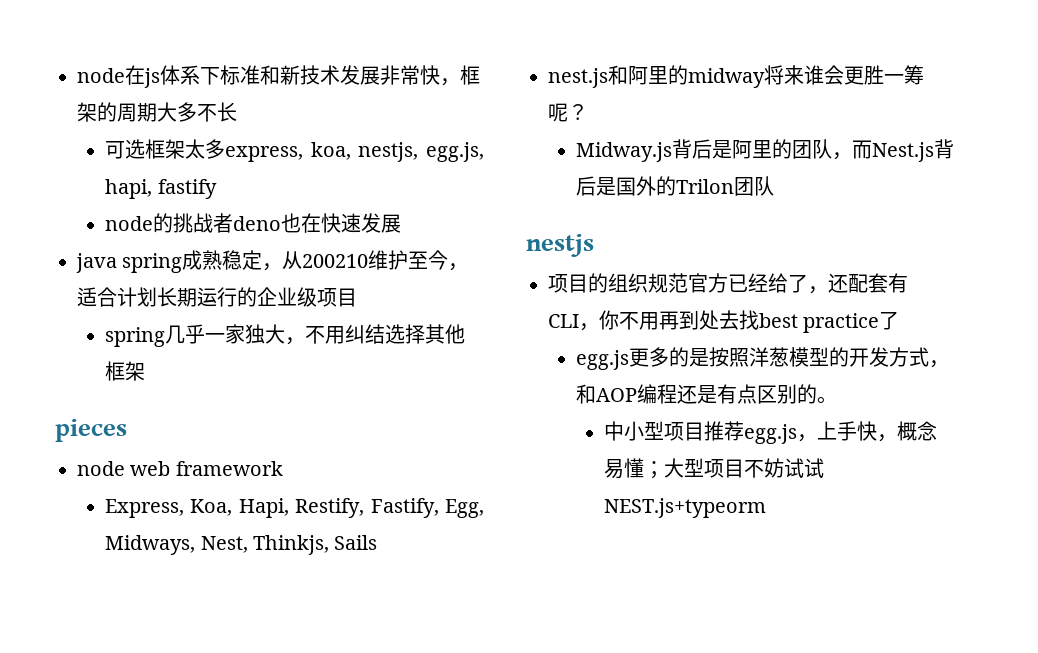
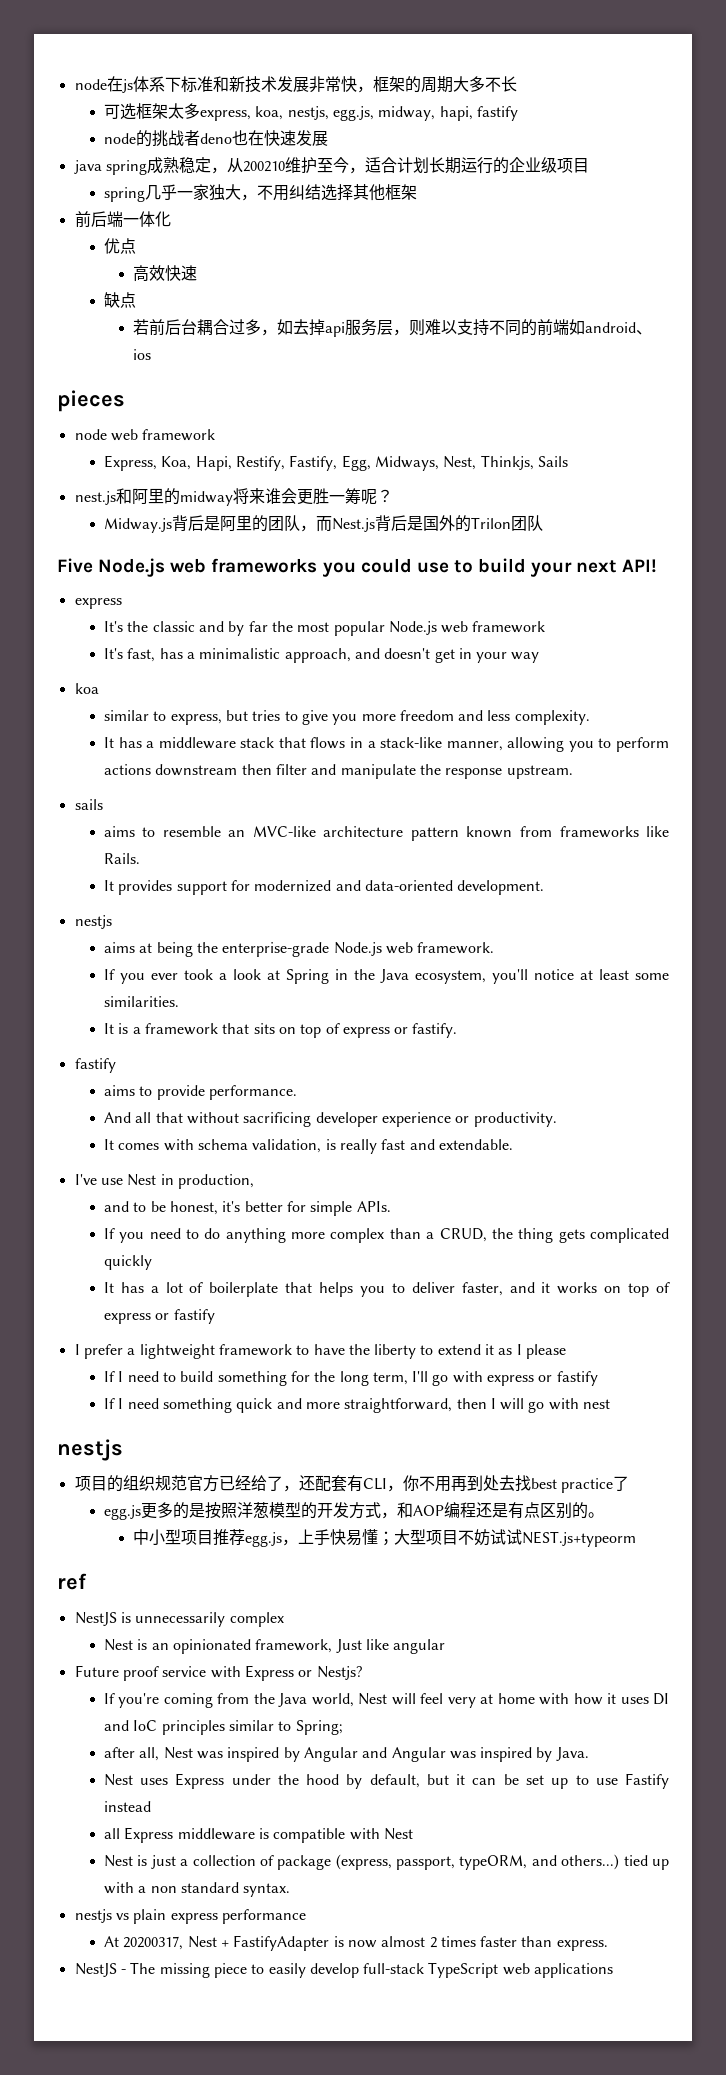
- 可选框架太多express, koa, nestjs, egg.js, hapi, fastify
+ 可选框架太多express, koa, nestjs, egg.js, midway, hapi, fastify
+ 前后端一体化
+ 优点
+ 高效快速
+ 缺点
+ 若前后台耦合过多，如去掉api服务层，则难以支持不同的前端如android、ios
+ Five Node.js web frameworks you could use to build your next API!
+ express
+ It's the classic and by far the most popular Node.js web framework
+ It's fast, has a minimalistic approach, and doesn't get in your way
+ koa
+ similar to express, but tries to give you more freedom and less complexity.
+ It has a middleware stack that flows in a stack-like manner, allowing you to perform actions downstream then filter and manipulate the response upstream.
+ sails
+ aims to resemble an MVC-like architecture pattern known from frameworks like Rails.
+ It provides support for modernized and data-oriented development.
+ nestjs
+ aims at being the enterprise-grade Node.js web framework.
+ If you ever took a look at Spring in the Java ecosystem, you'll notice at least some similarities.
+ It is a framework that sits on top of express or fastify.
+ fastify
+ aims to provide performance.
+ And all that without sacrificing developer experience or productivity.
+ It comes with schema validation, is really fast and extendable.
+ I've use Nest in production,
+ and to be honest, it's better for simple APIs.
+ If you need to do anything more complex than a CRUD, the thing gets complicated quickly
+ It has a lot of boilerplate that helps you to deliver faster, and it works on top of express or fastify
+ I prefer a lightweight framework to have the liberty to extend it as I please
+ If I need to build something for the long term, I'll go with express or fastify
+ If I need something quick and more straightforward, then I will go with nest
- 中小型项目推荐egg.js，上手快，概念易懂；大型项目不妨试试NEST.js+typeorm
+ 中小型项目推荐egg.js，上手快易懂；大型项目不妨试试NEST.js+typeorm
+ ref
+ NestJS is unnecessarily complex
+ Nest is an opinionated framework, Just like angular
+ Future proof service with Express or Nestjs?
+ If you're coming from the Java world, Nest will feel very at home with how it uses DI and IoC principles similar to Spring;
+ after all, Nest was inspired by Angular and Angular was inspired by Java.
+ Nest uses Express under the hood by default, but it can be set up to use Fastify instead
+ all Express middleware is compatible with Nest
+ Nest is just a collection of package (express, passport, typeORM, and others...) tied up with a non standard syntax.
+ nestjs vs plain express performance
+ At 20200317, Nest + FastifyAdapter is now almost 2 times faster than express.
+ NestJS - The missing piece to easily develop full-stack TypeScript web applications

